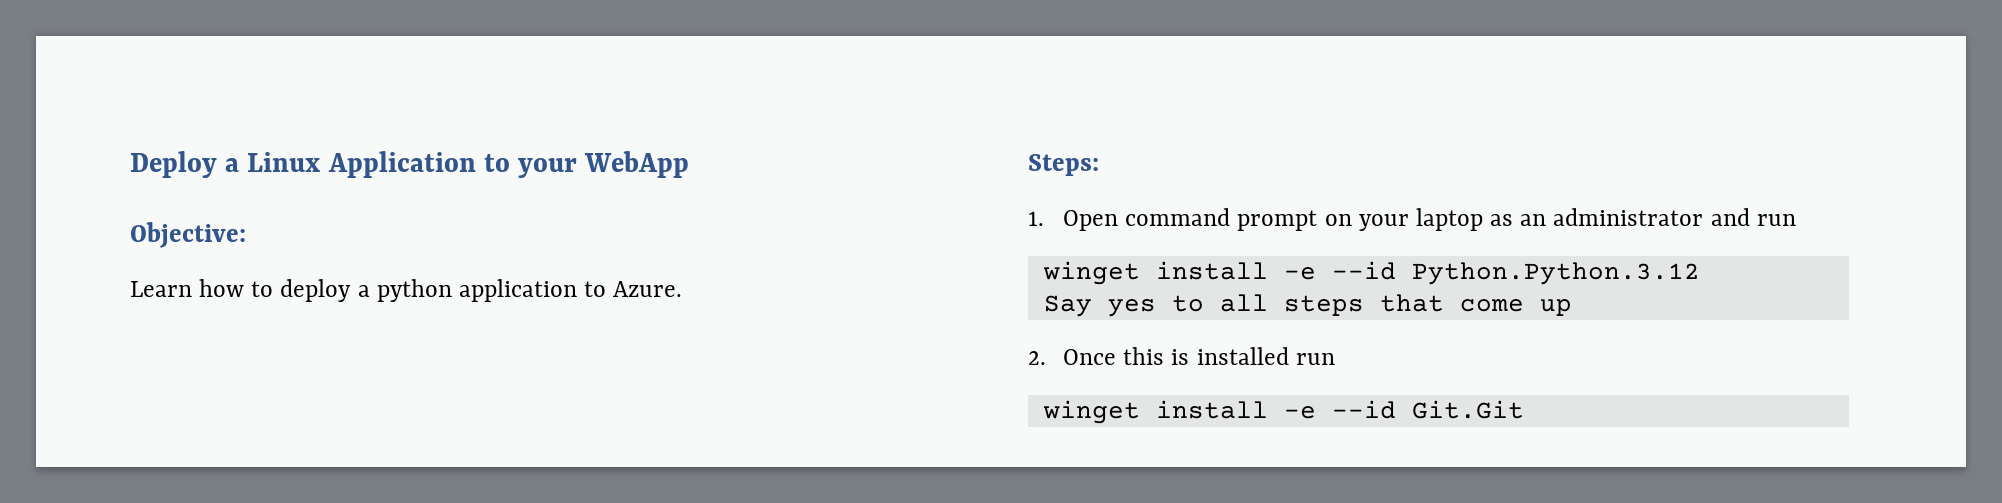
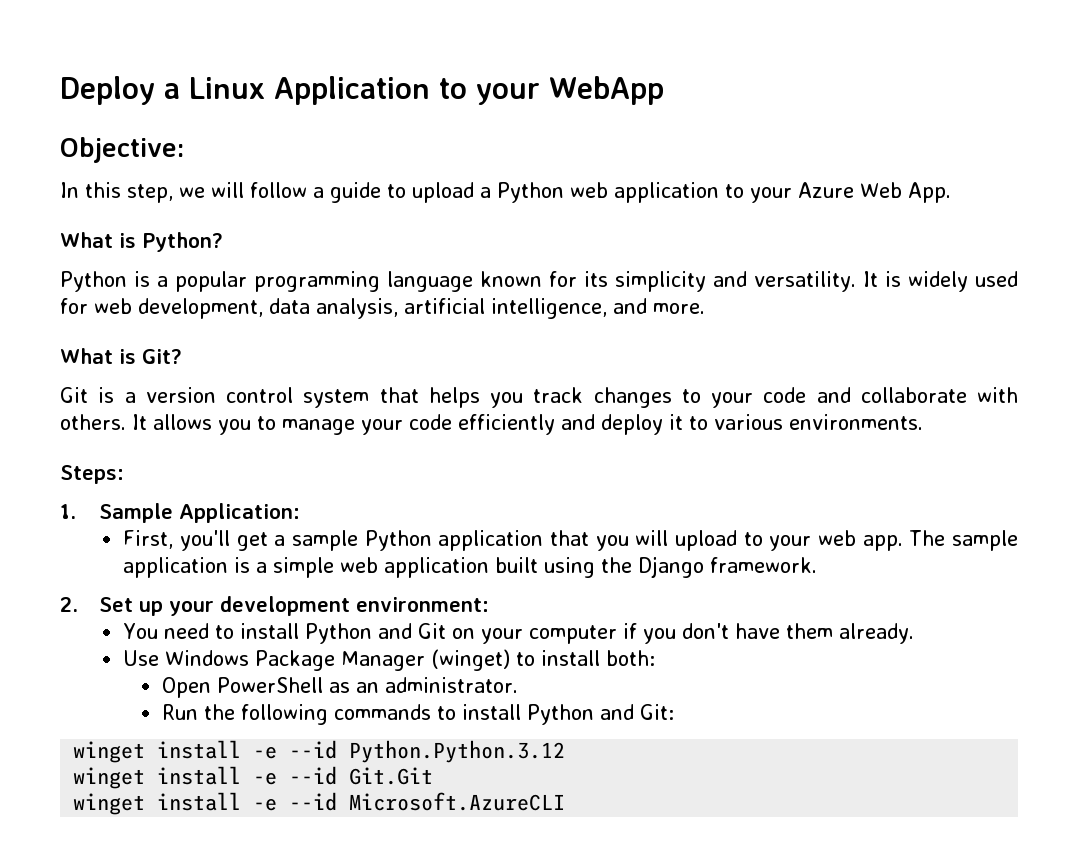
- Learn how to deploy a python application to Azure.
+ In this step, we will follow a guide to upload a Python web application to your Azure Web App.
+ What is Python?
+ Python is a popular programming language known for its simplicity and versatility. It is widely used for web development, data analysis, artificial intelligence, and more.
+ What is Git?
+ Git is a version control system that helps you track changes to your code and collaborate with others. It allows you to manage your code efficiently and deploy it to various environments.
  Steps:
- 1. Open command prompt on your laptop as an administrator and run
+ 1. Sample Application:
+ First, you'll get a sample Python application that you will upload to your web app. The sample application is a simple web application built using the Django framework.
+ 2. Set up your development environment:
+ You need to install Python and Git on your computer if you don't have them already.
+ Use Windows Package Manager (winget) to install both:
+ Open PowerShell as an administrator.
+ Run the following commands to install Python and Git:
- Say yes to all steps that come up
- 2. Once this is installed run
  winget install -e --id Git.Git
+ winget install -e --id Microsoft.AzureCLI

